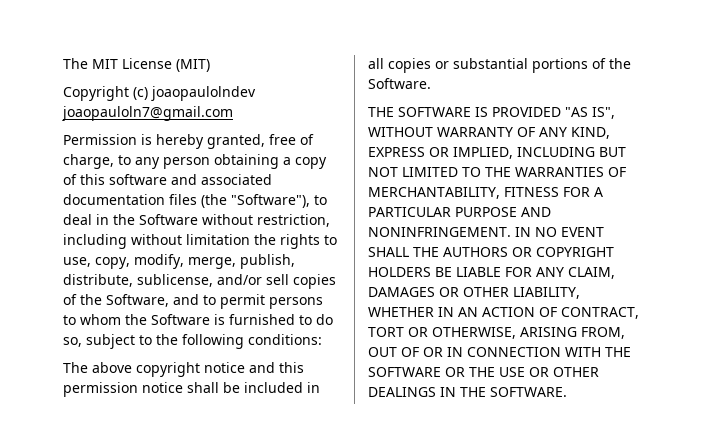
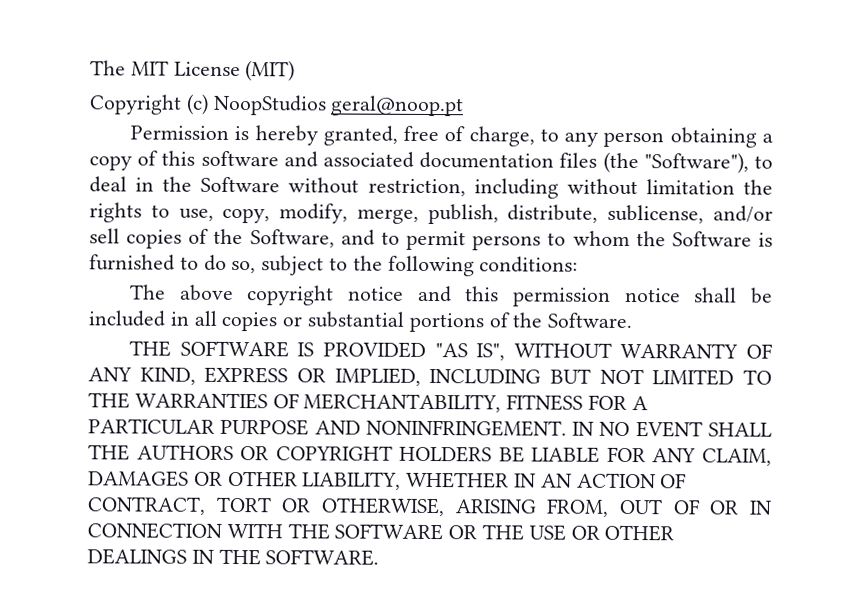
- Copyright (c) joaopaulolndev joaopauloln7@gmail.com
+ Copyright (c) NoopStudios geral@noop.pt

